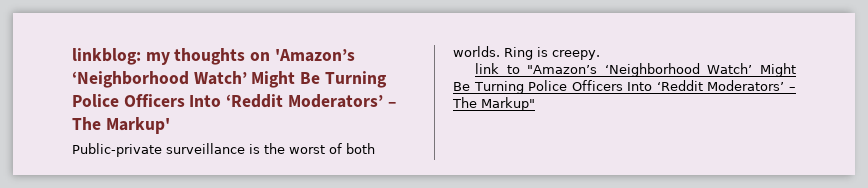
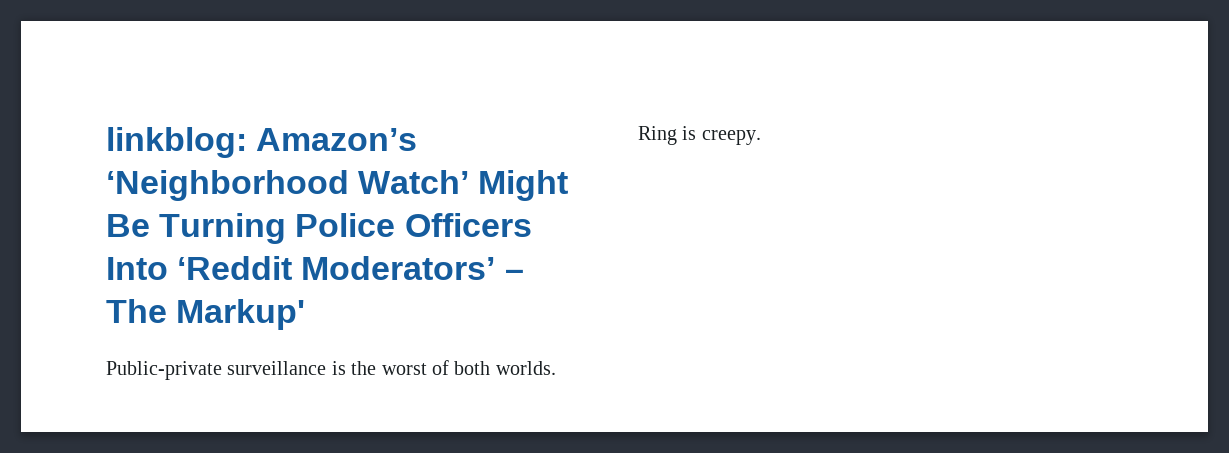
- linkblog: my thoughts on 'Amazon’s ‘Neighborhood Watch’ Might Be Turning Police Officers Into ‘Reddit Moderators’ – The Markup'
+ linkblog: Amazon’s ‘Neighborhood Watch’ Might Be Turning Police Officers Into ‘Reddit Moderators’ – The Markup'
- link to "Amazon’s ‘Neighborhood Watch’ Might Be Turning Police Officers Into ‘Reddit Moderators’ – The Markup"

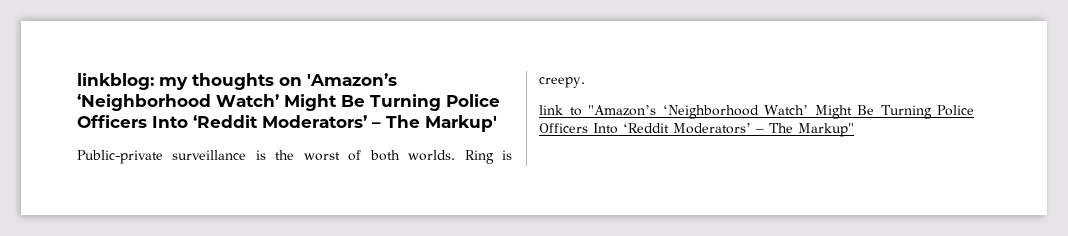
- linkblog: Amazon’s ‘Neighborhood Watch’ Might Be Turning Police Officers Into ‘Reddit Moderators’ – The Markup'
+ linkblog: my thoughts on 'Amazon’s ‘Neighborhood Watch’ Might Be Turning Police Officers Into ‘Reddit Moderators’ – The Markup'
+ link to "Amazon’s ‘Neighborhood Watch’ Might Be Turning Police Officers Into ‘Reddit Moderators’ – The Markup"

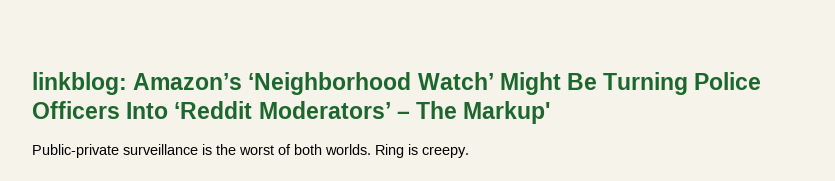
- linkblog: my thoughts on 'Amazon’s ‘Neighborhood Watch’ Might Be Turning Police Officers Into ‘Reddit Moderators’ – The Markup'
+ linkblog: Amazon’s ‘Neighborhood Watch’ Might Be Turning Police Officers Into ‘Reddit Moderators’ – The Markup'
- link to "Amazon’s ‘Neighborhood Watch’ Might Be Turning Police Officers Into ‘Reddit Moderators’ – The Markup"

